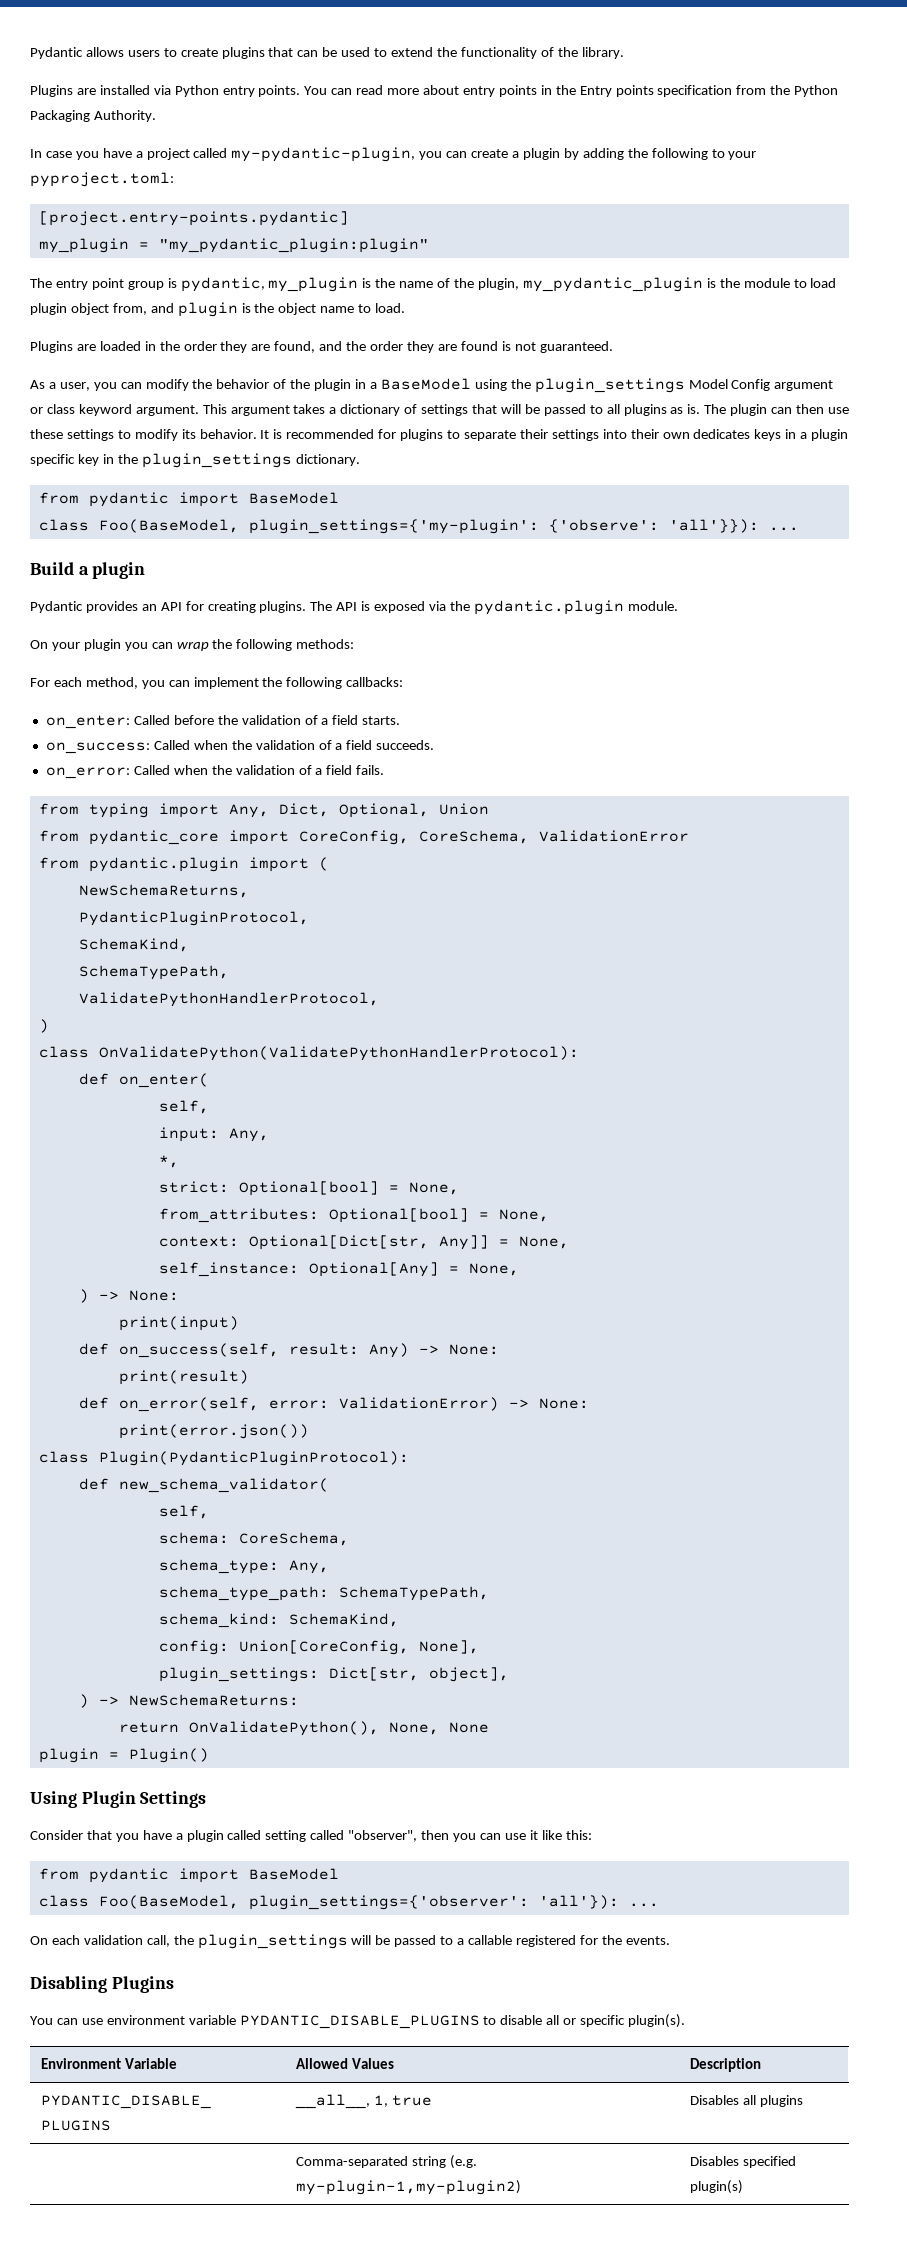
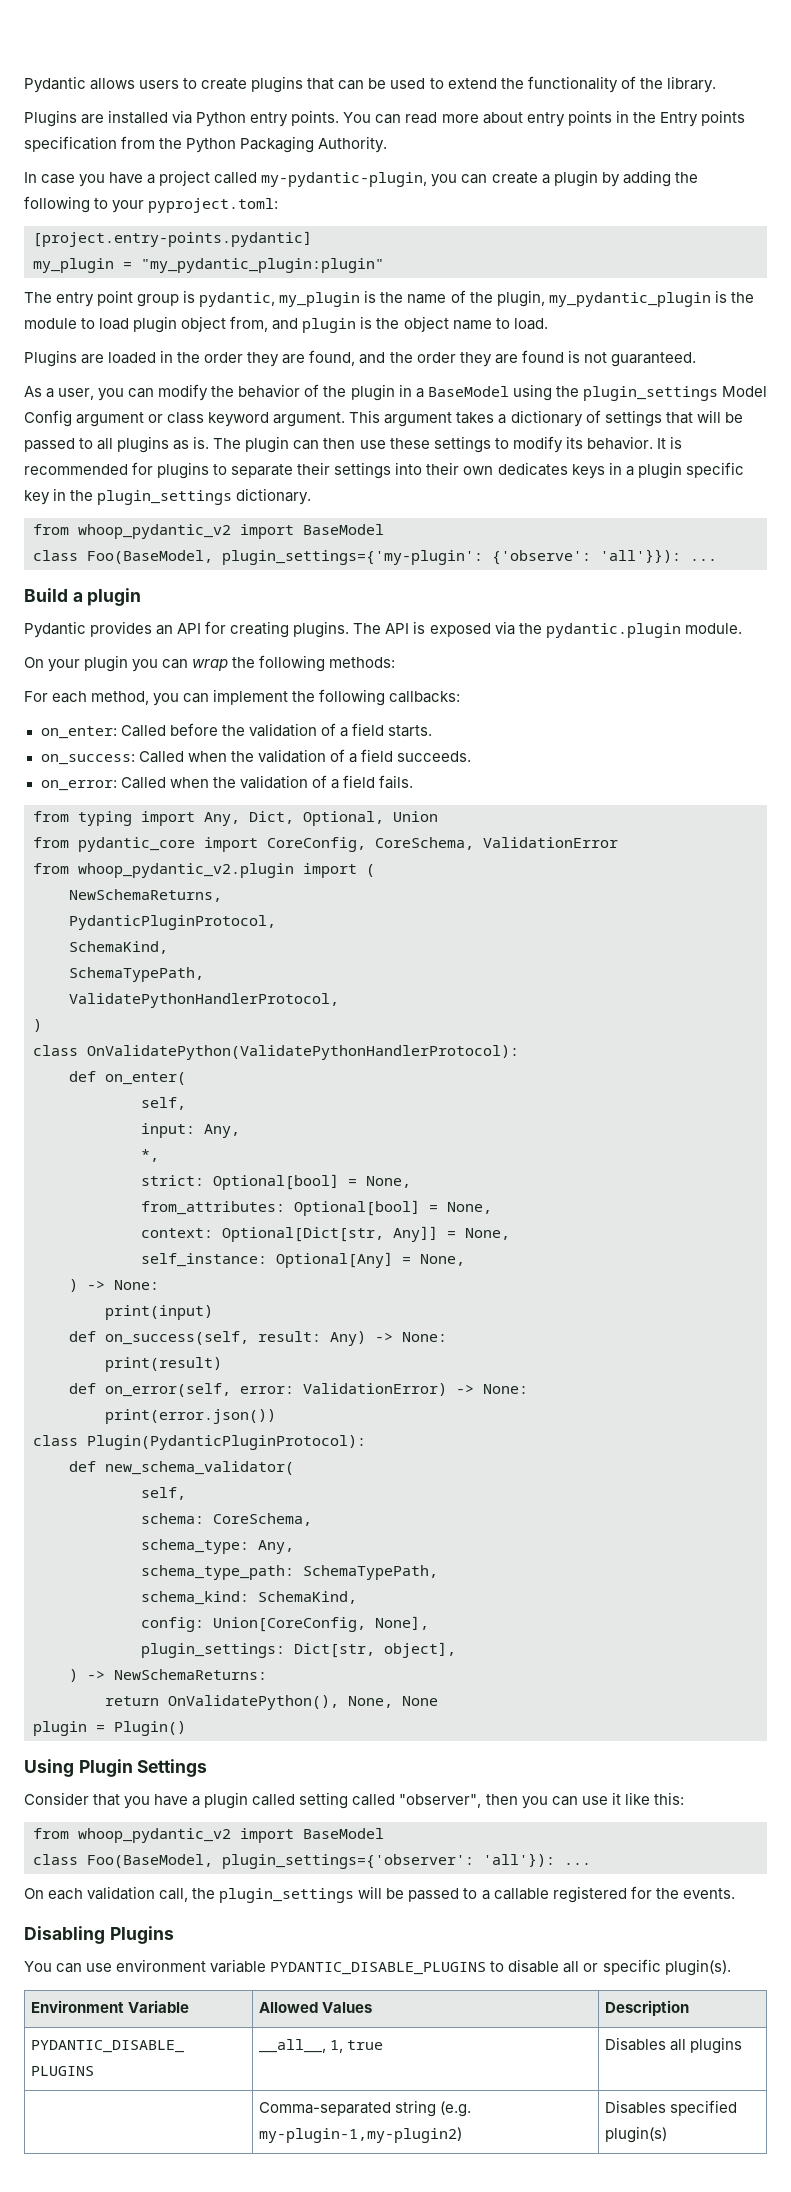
  It is recommended for plugins to separate their settings into their own dedicates keys in a plugin specific key in the plugin_settings dictionary.
- from pydantic import BaseModel
+ from whoop_pydantic_v2 import BaseModel
- from pydantic.plugin import (
+ from whoop_pydantic_v2.plugin import (
  Consider that you have a plugin called setting called "observer", then you can use it like this:
- from pydantic import BaseModel
+ from whoop_pydantic_v2 import BaseModel

